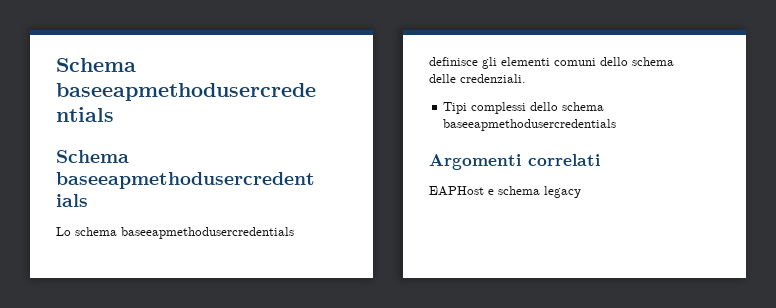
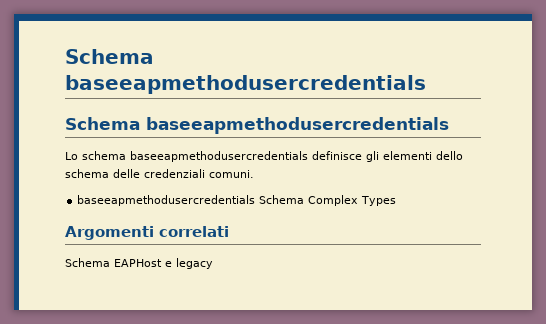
- Lo schema baseeapmethodusercredentials definisce gli elementi comuni dello schema delle credenziali.
- Tipi complessi dello schema baseeapmethodusercredentials
+ Lo schema baseeapmethodusercredentials definisce gli elementi dello schema delle credenziali comuni.
+ baseeapmethodusercredentials Schema Complex Types
- EAPHost e schema legacy
+ Schema EAPHost e legacy

